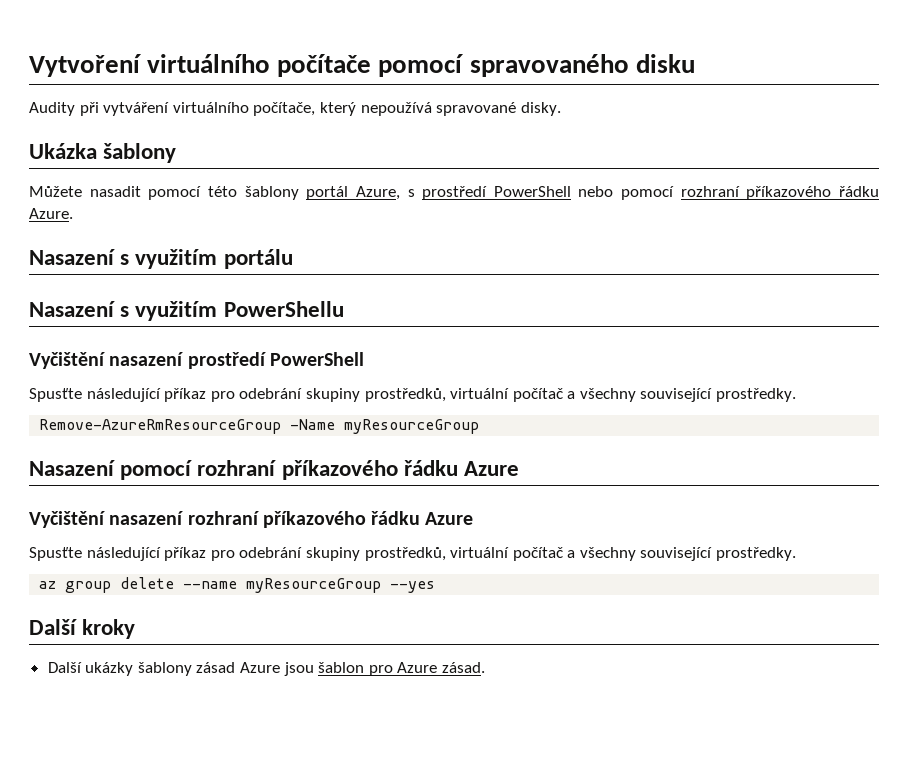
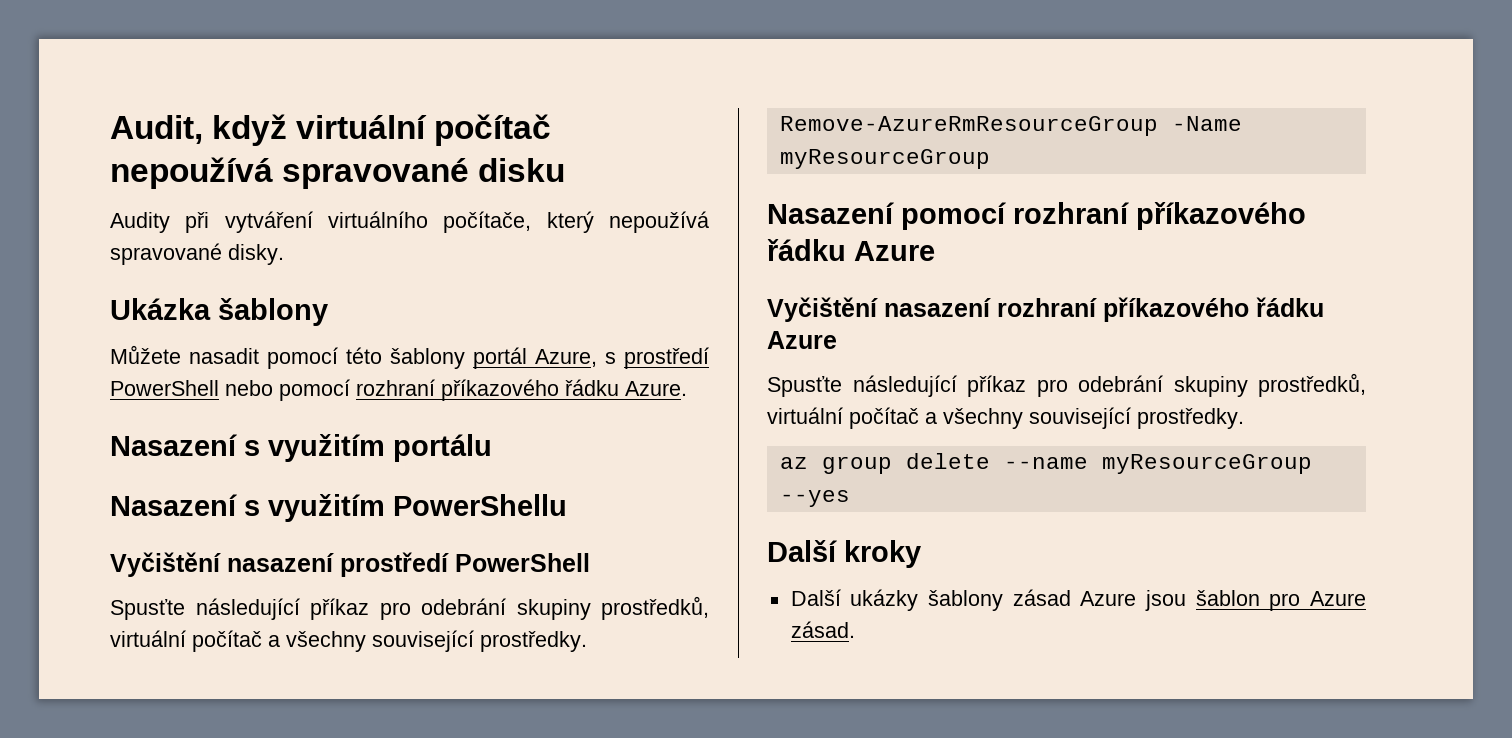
- Vytvoření virtuálního počítače pomocí spravovaného disku
+ Audit, když virtuální počítač nepoužívá spravované disku

